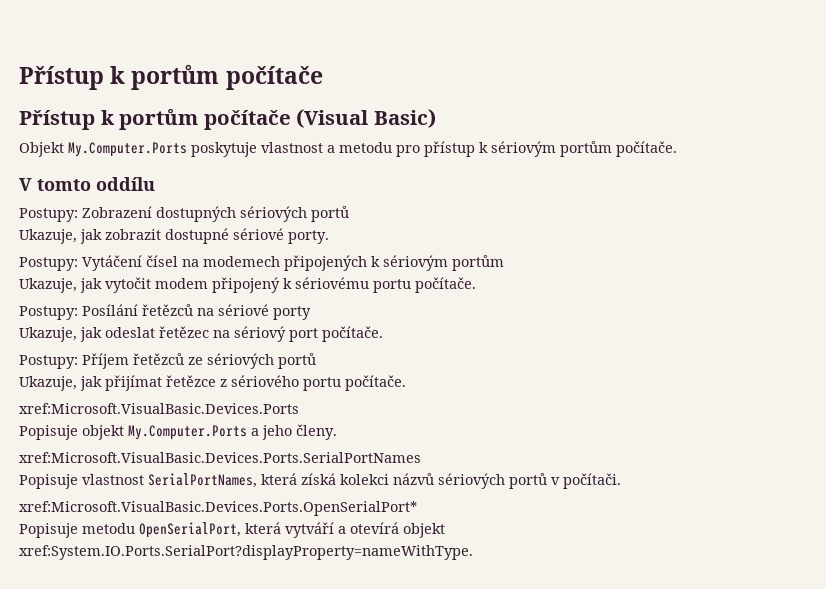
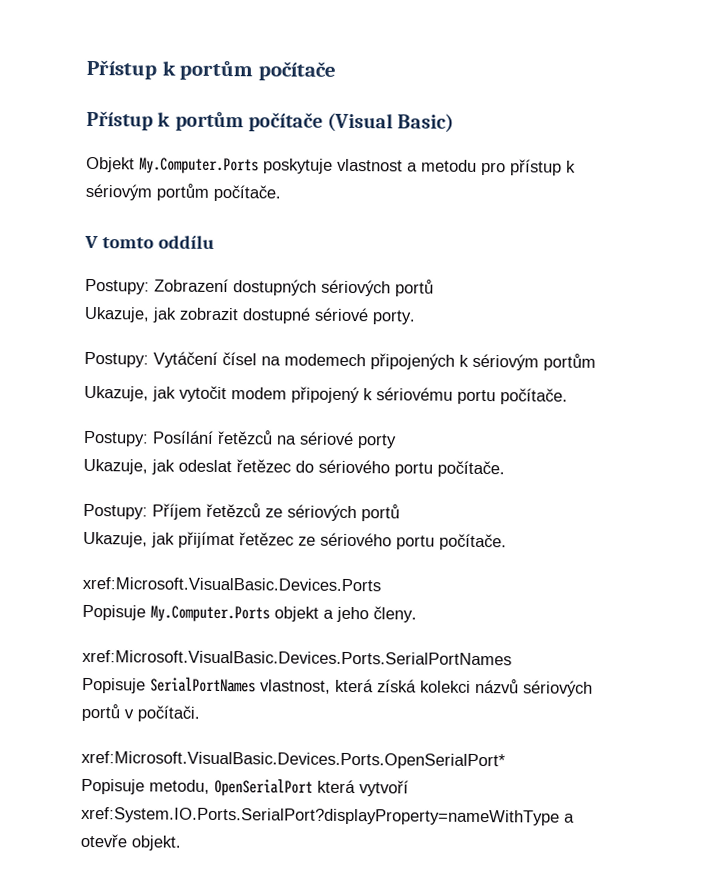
- Ukazuje, jak odeslat řetězec na sériový port počítače.
+ Ukazuje, jak odeslat řetězec do sériového portu počítače.
- Ukazuje, jak přijímat řetězce z sériového portu počítače.
+ Ukazuje, jak přijímat řetězec ze sériového portu počítače.
- Popisuje objekt My.Computer.Ports a jeho členy.
+ Popisuje My.Computer.Ports objekt a jeho členy.
- Popisuje vlastnost SerialPortNames, která získá kolekci názvů sériových portů v počítači.
+ Popisuje SerialPortNames vlastnost, která získá kolekci názvů sériových portů v počítači.
- Popisuje metodu OpenSerialPort, která vytváří a otevírá objekt xref:System.IO.Ports.SerialPort?displayProperty=nameWithType.
+ Popisuje metodu, OpenSerialPort která vytvoří xref:System.IO.Ports.SerialPort?displayProperty=nameWithType a otevře objekt.

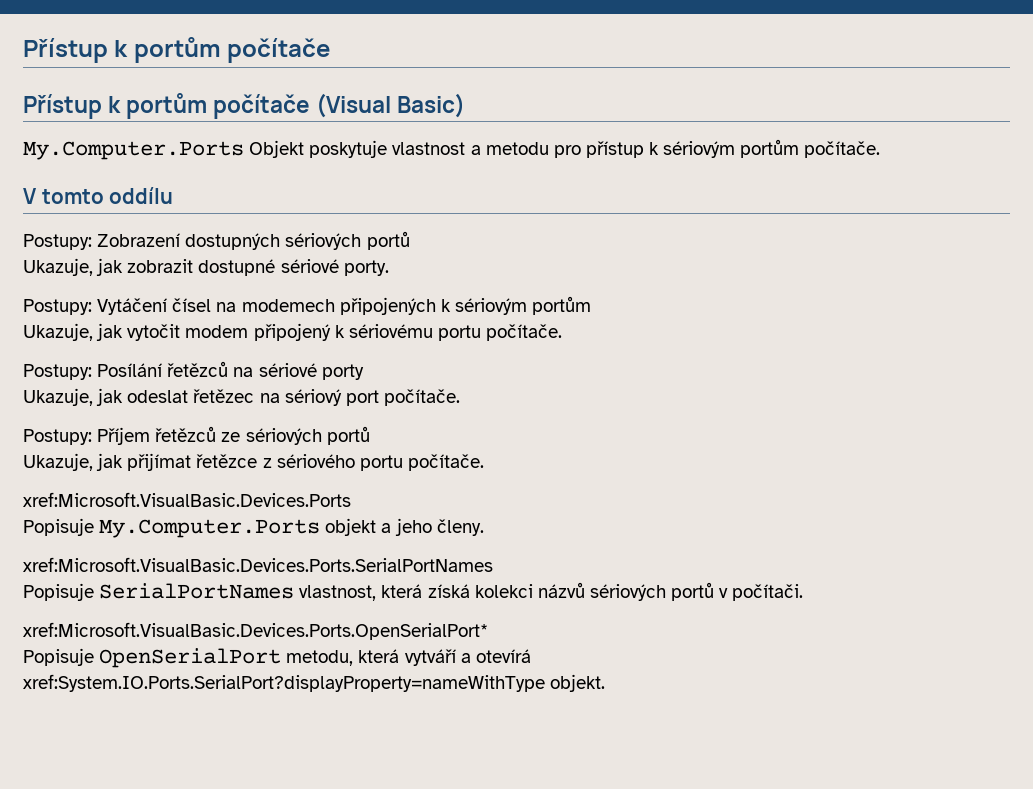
- Objekt My.Computer.Ports poskytuje vlastnost a metodu pro přístup k sériovým portům počítače.
+ My.Computer.Ports Objekt poskytuje vlastnost a metodu pro přístup k sériovým portům počítače.
- Ukazuje, jak odeslat řetězec do sériového portu počítače.
+ Ukazuje, jak odeslat řetězec na sériový port počítače.
- Ukazuje, jak přijímat řetězec ze sériového portu počítače.
+ Ukazuje, jak přijímat řetězce z sériového portu počítače.
- Popisuje metodu, OpenSerialPort která vytvoří xref:System.IO.Ports.SerialPort?displayProperty=nameWithType a otevře objekt.
+ Popisuje OpenSerialPort metodu, která vytváří a otevírá xref:System.IO.Ports.SerialPort?displayProperty=nameWithType objekt.

